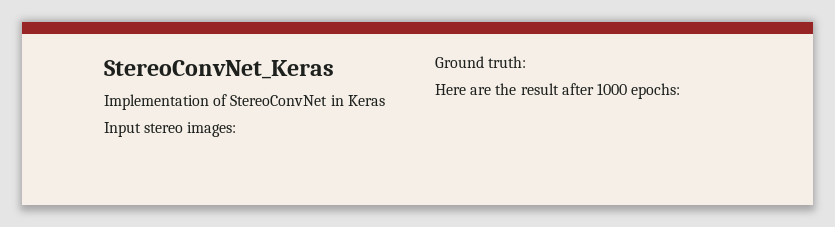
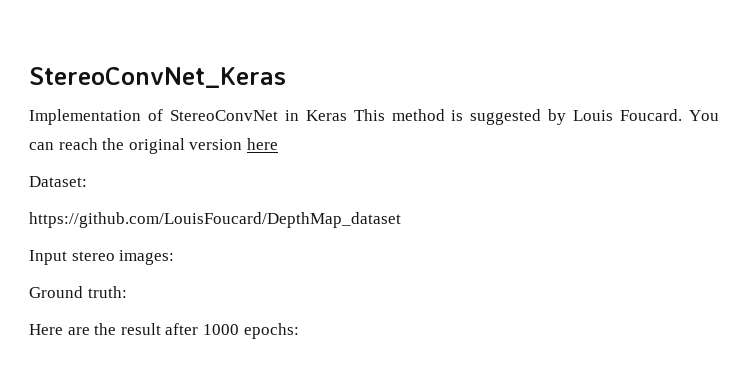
- Implementation of StereoConvNet in Keras
+ Implementation of StereoConvNet in Keras This method is suggested by Louis Foucard. You can reach the original version here
+ Dataset:
+ https://github.com/LouisFoucard/DepthMap_dataset

